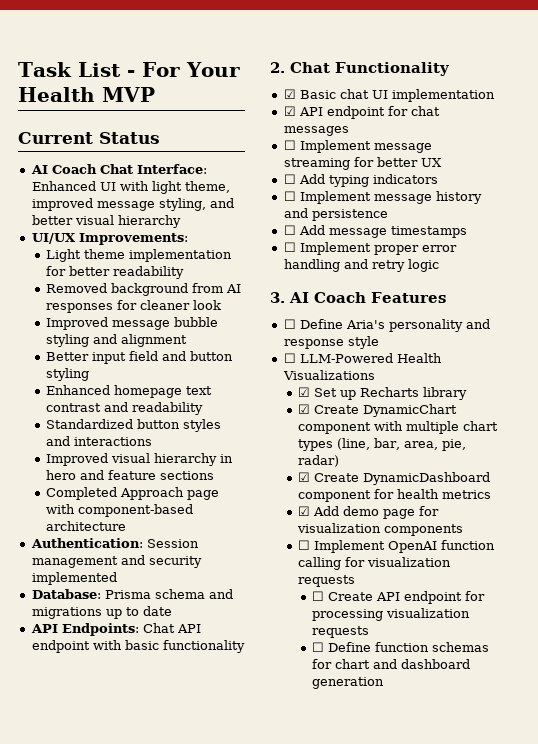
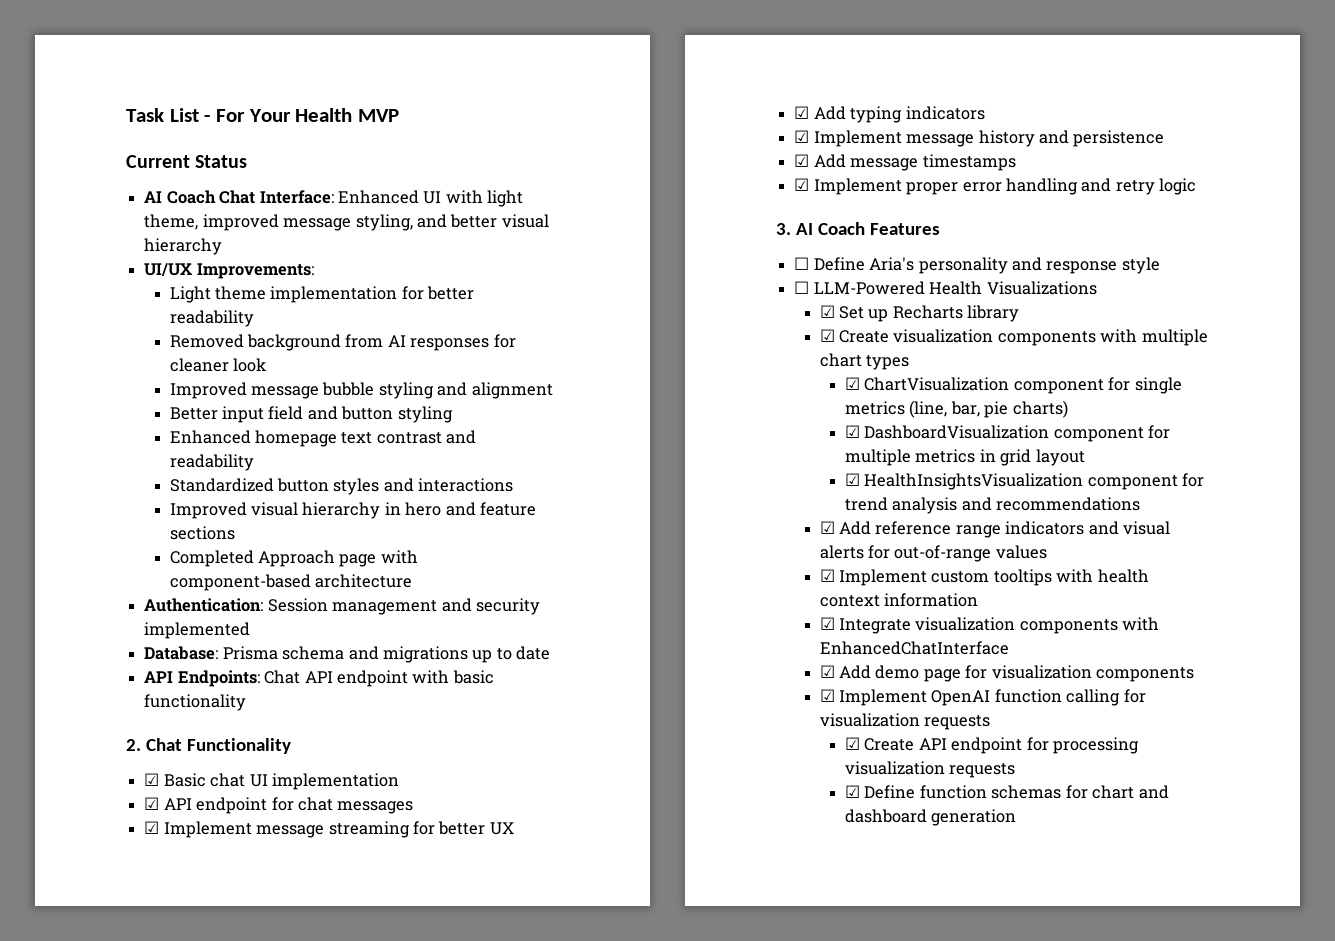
- ☐ Implement message streaming for better UX
+ ☑ Implement message streaming for better UX
- ☐ Add typing indicators
+ ☑ Add typing indicators
- ☐ Implement message history and persistence
+ ☑ Implement message history and persistence
- ☐ Add message timestamps
+ ☑ Add message timestamps
- ☐ Implement proper error handling and retry logic
+ ☑ Implement proper error handling and retry logic
- ☑ Create DynamicChart component with multiple chart types (line, bar, area, pie, radar)
- ☑ Create DynamicDashboard component for health metrics
+ ☑ Create visualization components with multiple chart types
+ ☑ ChartVisualization component for single metrics (line, bar, pie charts)
+ ☑ DashboardVisualization component for multiple metrics in grid layout
+ ☑ HealthInsightsVisualization component for trend analysis and recommendations
+ ☑ Add reference range indicators and visual alerts for out-of-range values
+ ☑ Implement custom tooltips with health context information
+ ☑ Integrate visualization components with EnhancedChatInterface
- ☐ Implement OpenAI function calling for visualization requests
+ ☑ Implement OpenAI function calling for visualization requests
- ☐ Create API endpoint for processing visualization requests
+ ☑ Create API endpoint for processing visualization requests
- ☐ Define function schemas for chart and dashboard generation
+ ☑ Define function schemas for chart and dashboard generation

